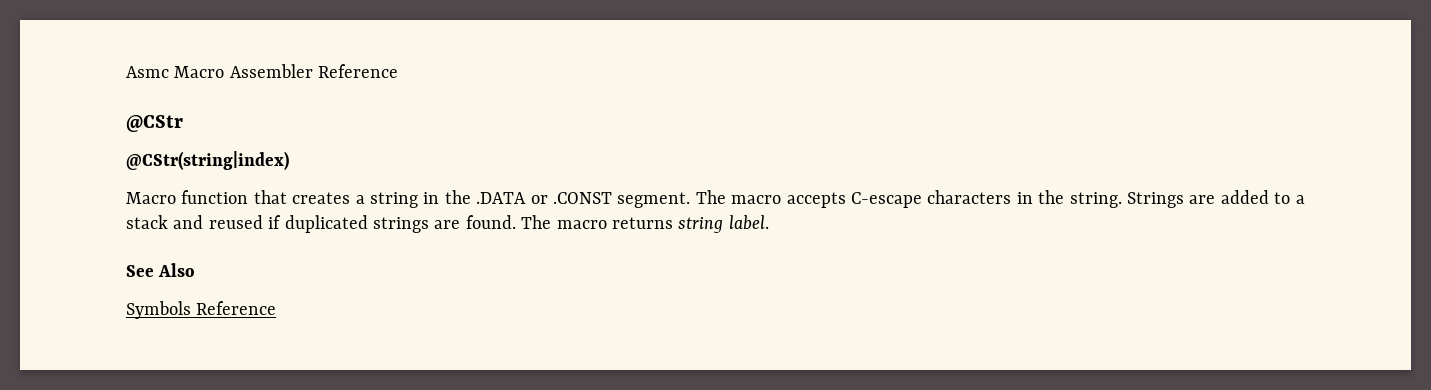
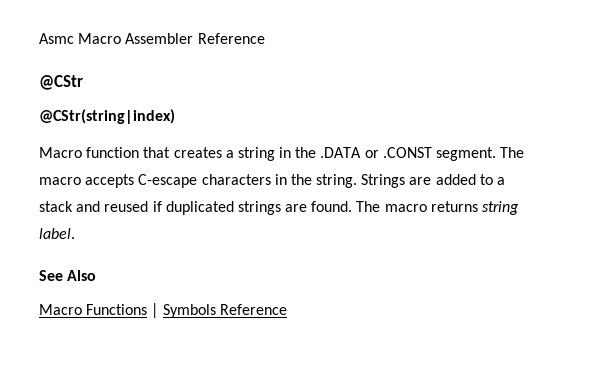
- Symbols Reference
+ Macro Functions | Symbols Reference

